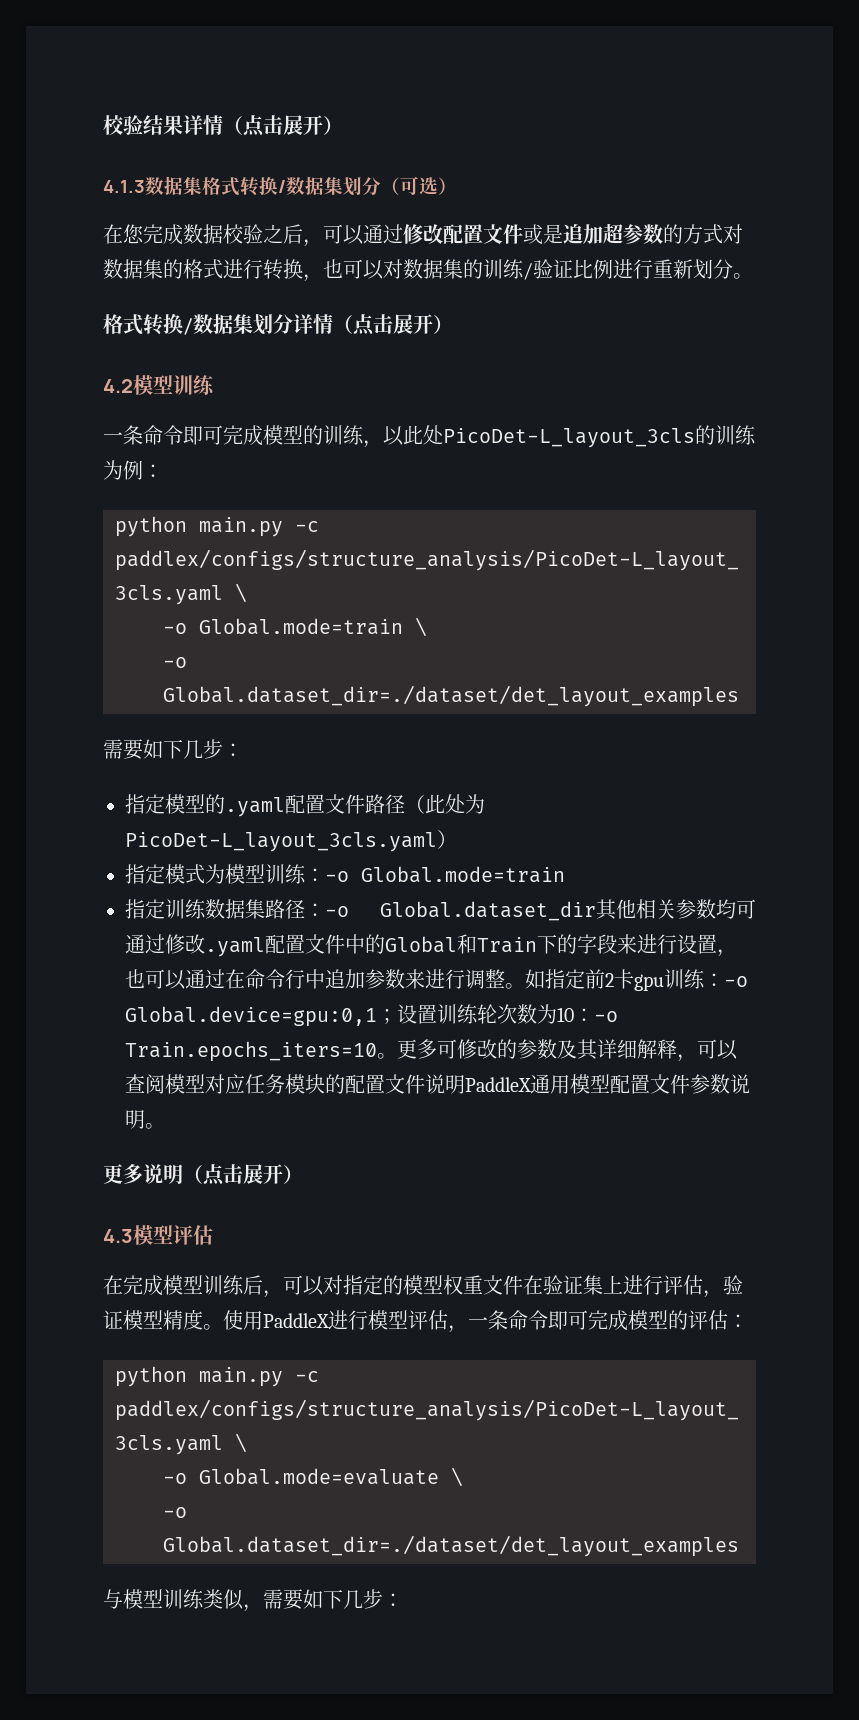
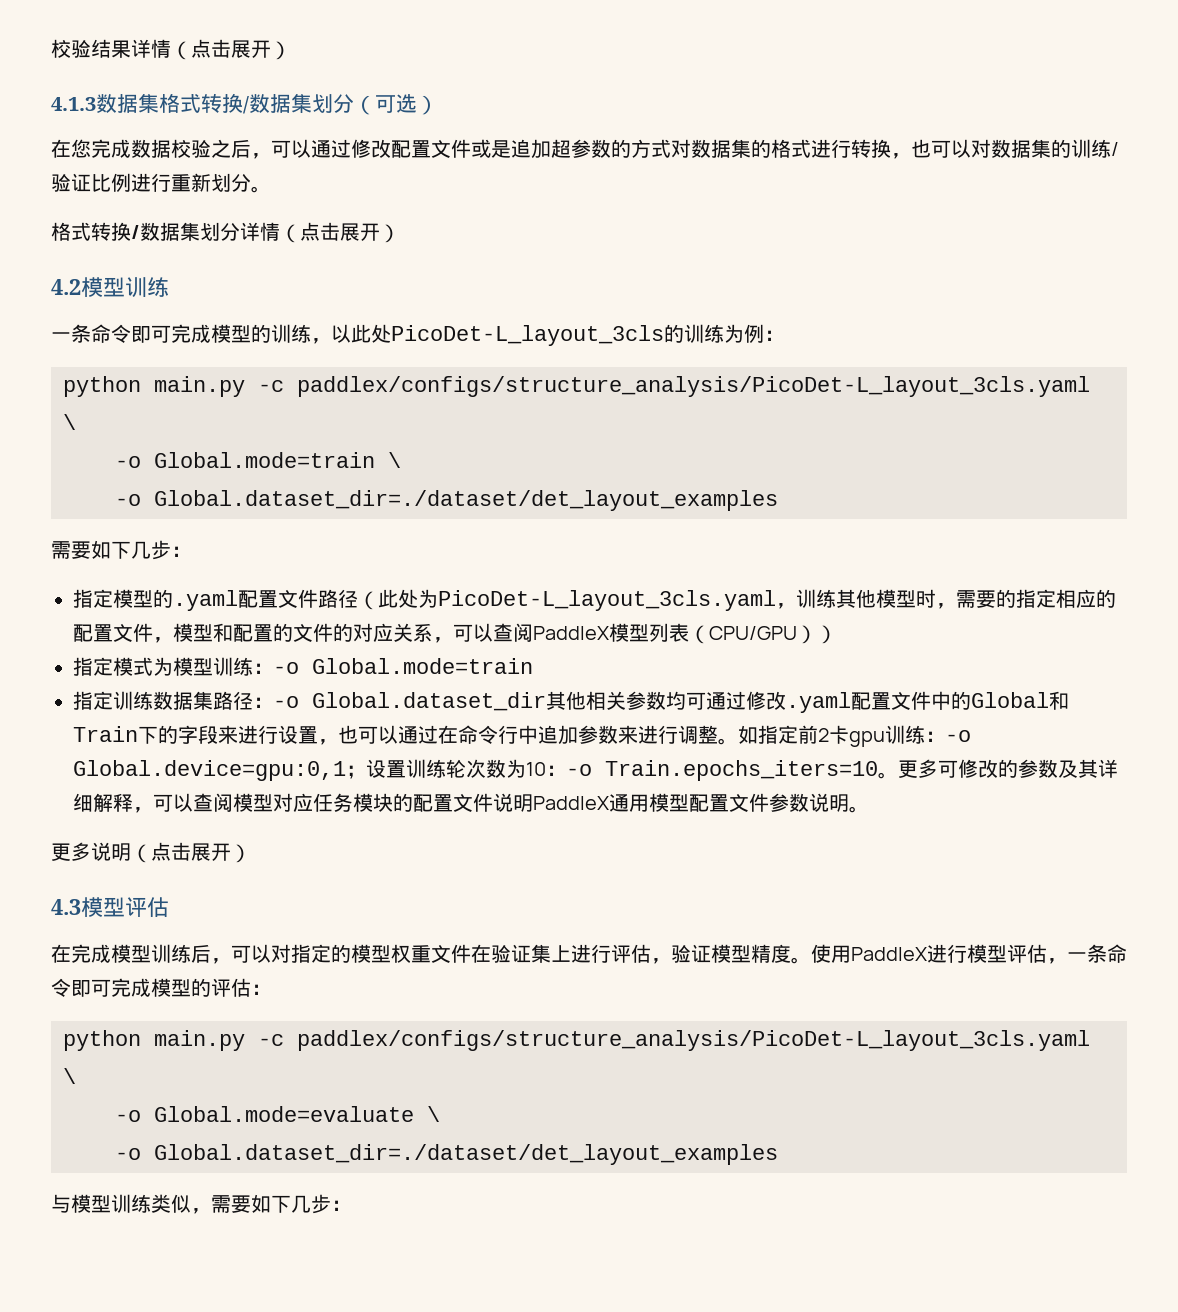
- 指定模型的.yaml配置文件路径（此处为PicoDet-L_layout_3cls.yaml）
+ 指定模型的.yaml配置文件路径（此处为PicoDet-L_layout_3cls.yaml，训练其他模型时，需要的指定相应的配置文件，模型和配置的文件的对应关系，可以查阅PaddleX模型列表（CPU/GPU））

